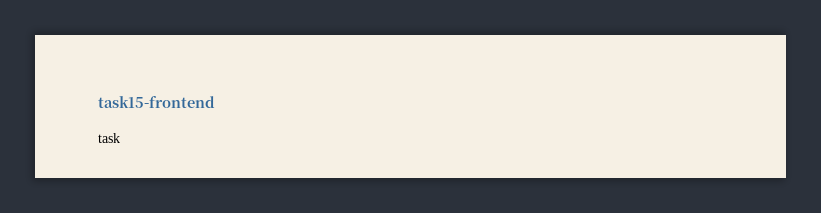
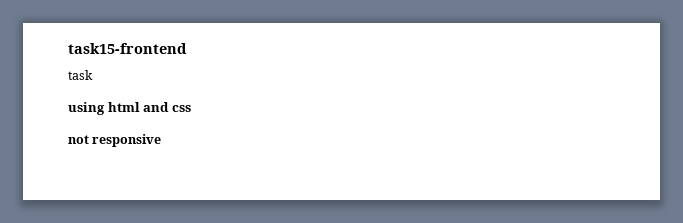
+ using html and css
+ not responsive

